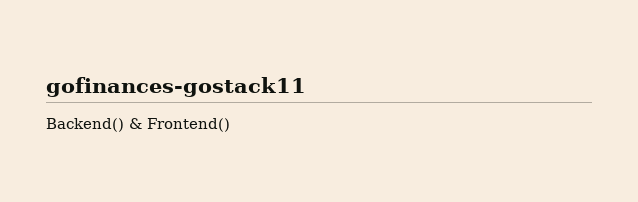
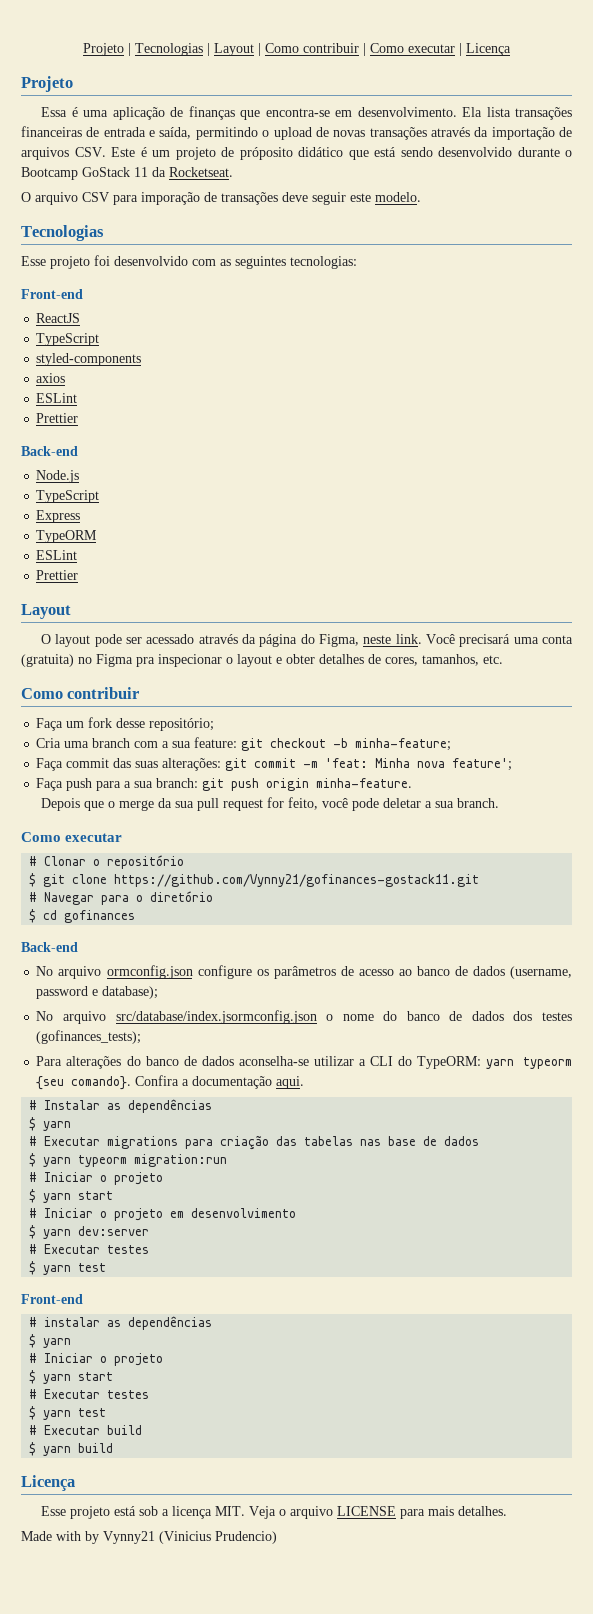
- gofinances-gostack11
- Backend() & Frontend()
+ Projeto | Tecnologias | Layout | Como contribuir | Como executar | Licença
+ Projeto
+ Essa é uma aplicação de finanças que encontra-se em desenvolvimento. Ela lista transações financeiras de entrada e saída, permitindo o upload de novas transações através da importação de arquivos CSV. Este é um projeto de próposito didático que está sendo desenvolvido durante o Bootcamp GoStack 11 da Rocketseat.
+ O arquivo CSV para imporação de transações deve seguir este modelo.
+ Tecnologias
+ Esse projeto foi desenvolvido com as seguintes tecnologias:
+ Front-end
+ ReactJS
+ TypeScript
+ styled-components
+ axios
+ ESLint
+ Prettier
+ Back-end
+ Node.js
+ TypeScript
+ Express
+ TypeORM
+ ESLint
+ Prettier
+ Layout
+ O layout pode ser acessado através da página do Figma, neste link. Você precisará uma conta (gratuita) no Figma pra inspecionar o layout e obter detalhes de cores, tamanhos, etc.
+ Como contribuir
+ Faça um fork desse repositório;
+ Cria uma branch com a sua feature: git checkout -b minha-feature;
+ Faça commit das suas alterações: git commit -m 'feat: Minha nova feature';
+ Faça push para a sua branch: git push origin minha-feature.
+ Depois que o merge da sua pull request for feito, você pode deletar a sua branch.
+ Como executar
+ # Clonar o repositório
+ $ git clone https://github.com/Vynny21/gofinances-gostack11.git
+ # Navegar para o diretório
+ $ cd gofinances
+ Back-end
+ No arquivo ormconfig.json configure os parâmetros de acesso ao banco de dados (username, password e database);
+ No arquivo src/database/index.jsormconfig.json o nome do banco de dados dos testes (gofinances_tests);
+ Para alterações do banco de dados aconselha-se utilizar a CLI do TypeORM: yarn typeorm {seu comando}. Confira a documentação aqui.
+ # Instalar as dependências
+ $ yarn
+ # Executar migrations para criação das tabelas nas base de dados
+ $ yarn typeorm migration:run
+ # Iniciar o projeto
+ $ yarn start
+ # Iniciar o projeto em desenvolvimento
+ $ yarn dev:server
+ # Executar testes
+ $ yarn test
+ Front-end
+ # instalar as dependências
+ $ yarn
+ # Iniciar o projeto
+ $ yarn start
+ # Executar testes
+ $ yarn test
+ # Executar build
+ $ yarn build
+ Licença
+ Esse projeto está sob a licença MIT. Veja o arquivo LICENSE para mais detalhes.
+ Made with by Vynny21 (Vinicius Prudencio)

